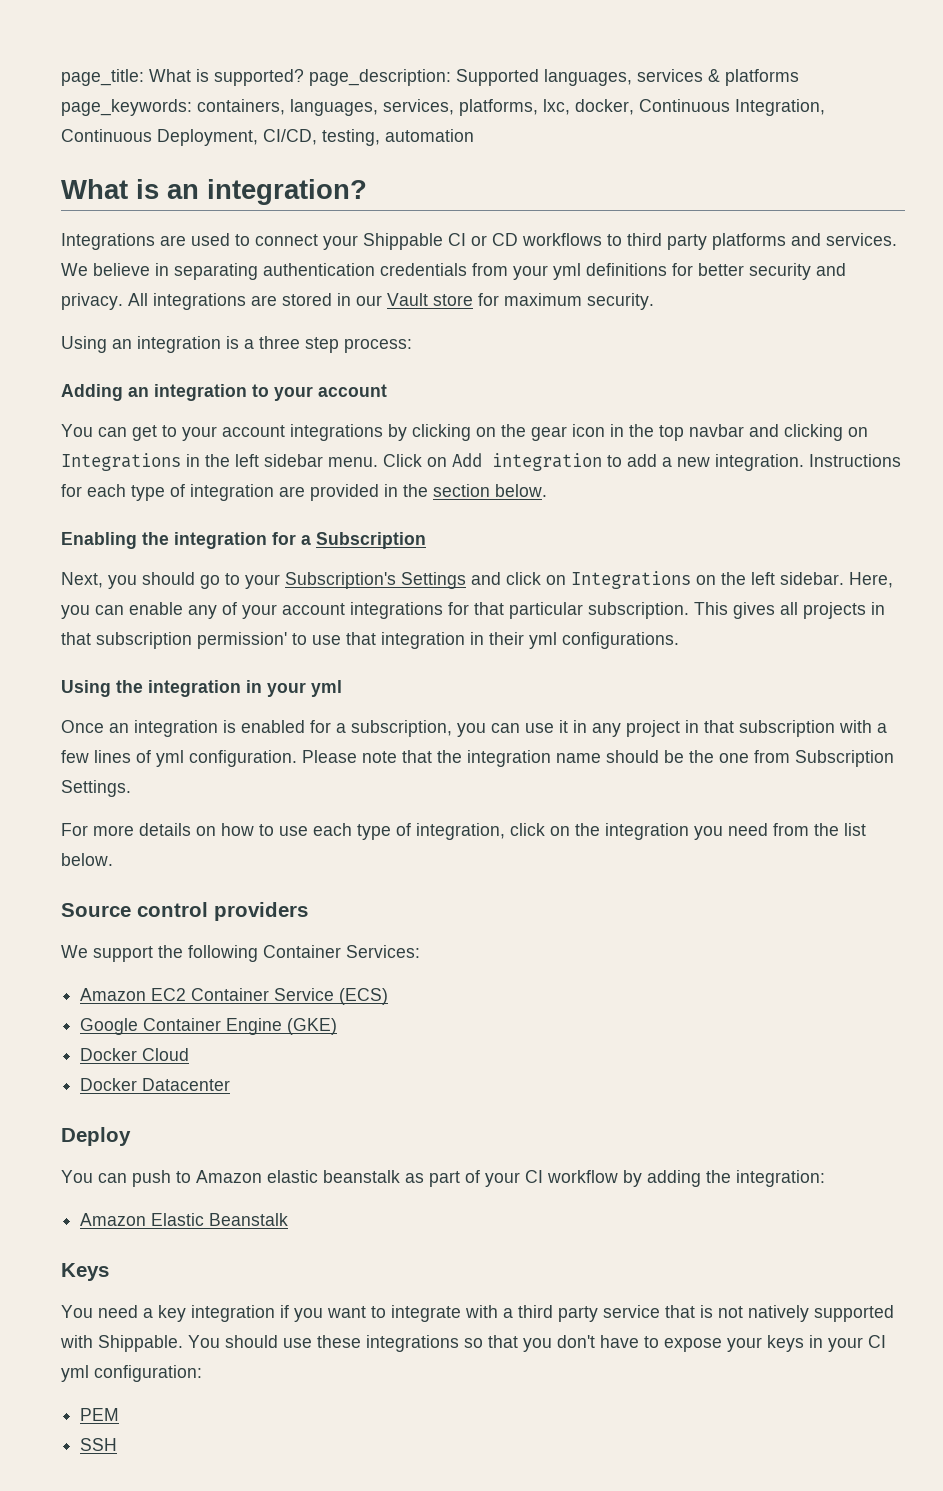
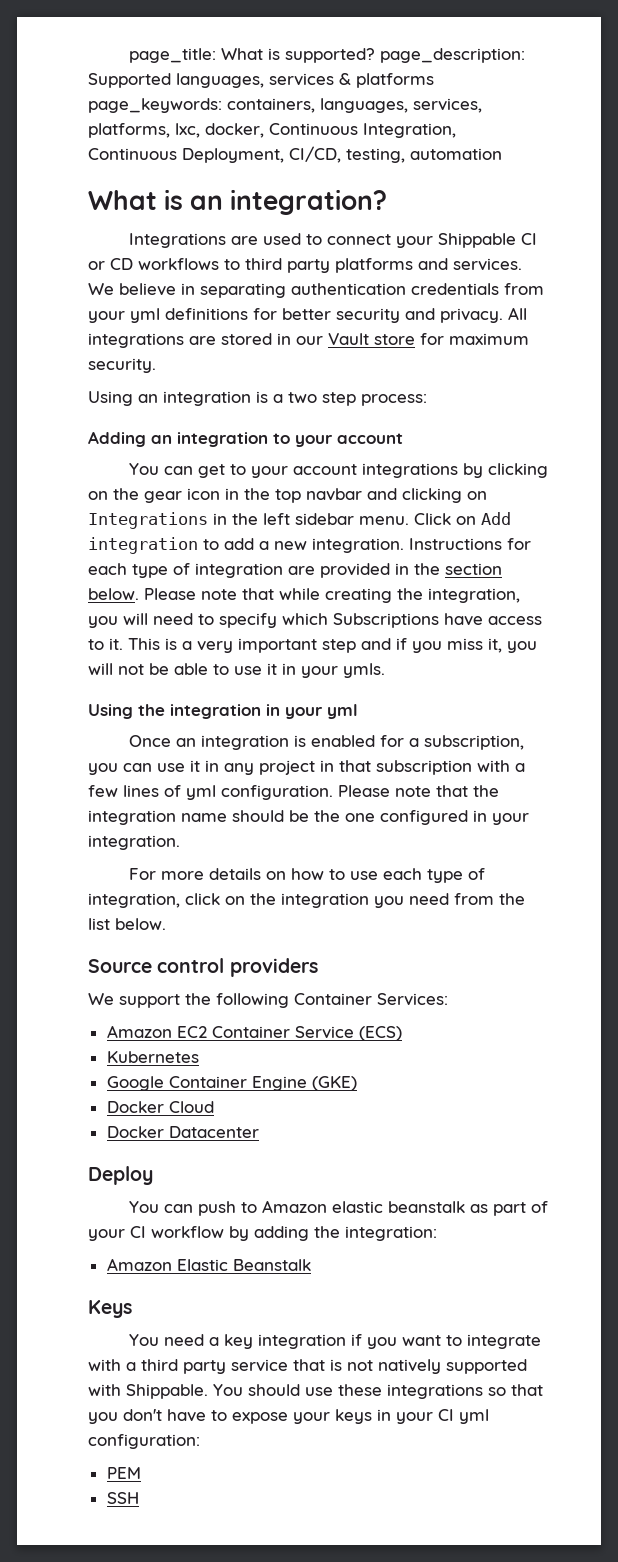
- Using an integration is a three step process:
+ Using an integration is a two step process:
- Instructions for each type of integration are provided in the section below.
- Enabling the integration for a Subscription
- Next, you should go to your Subscription's Settings and click on Integrations on the left sidebar. Here, you can enable any of your account integrations for that particular subscription. This gives all projects in that subscription permission' to use that integration in their yml configurations.
+ Instructions for each type of integration are provided in the section below. Please note that while creating the integration, you will need to specify which Subscriptions have access to it. This is a very important step and if you miss it, you will not be able to use it in your ymls.
- Please note that the integration name should be the one from Subscription Settings.
+ Please note that the integration name should be the one configured in your integration.
+ Kubernetes

